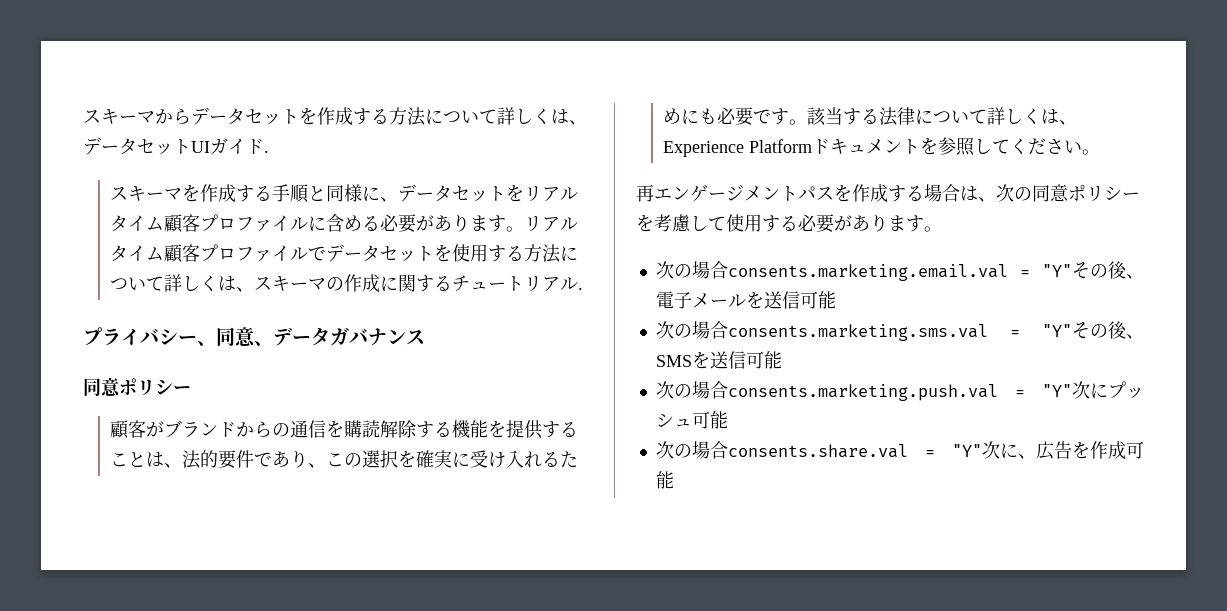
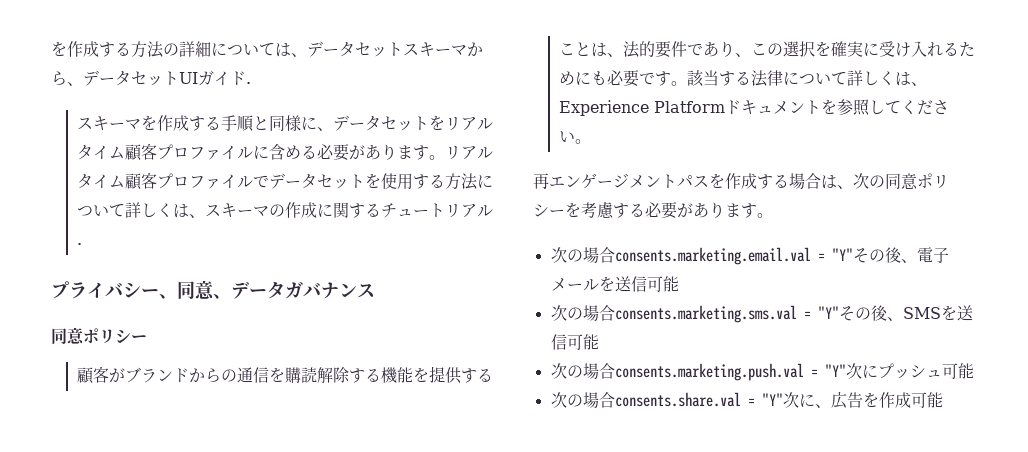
- スキーマからデータセットを作成する方法について詳しくは、データセットUIガイド.
+ を作成する方法の詳細については、データセットスキーマから、データセットUIガイド.
- 再エンゲージメントパスを作成する場合は、次の同意ポリシーを考慮して使用する必要があります。
+ 再エンゲージメントパスを作成する場合は、次の同意ポリシーを考慮する必要があります。

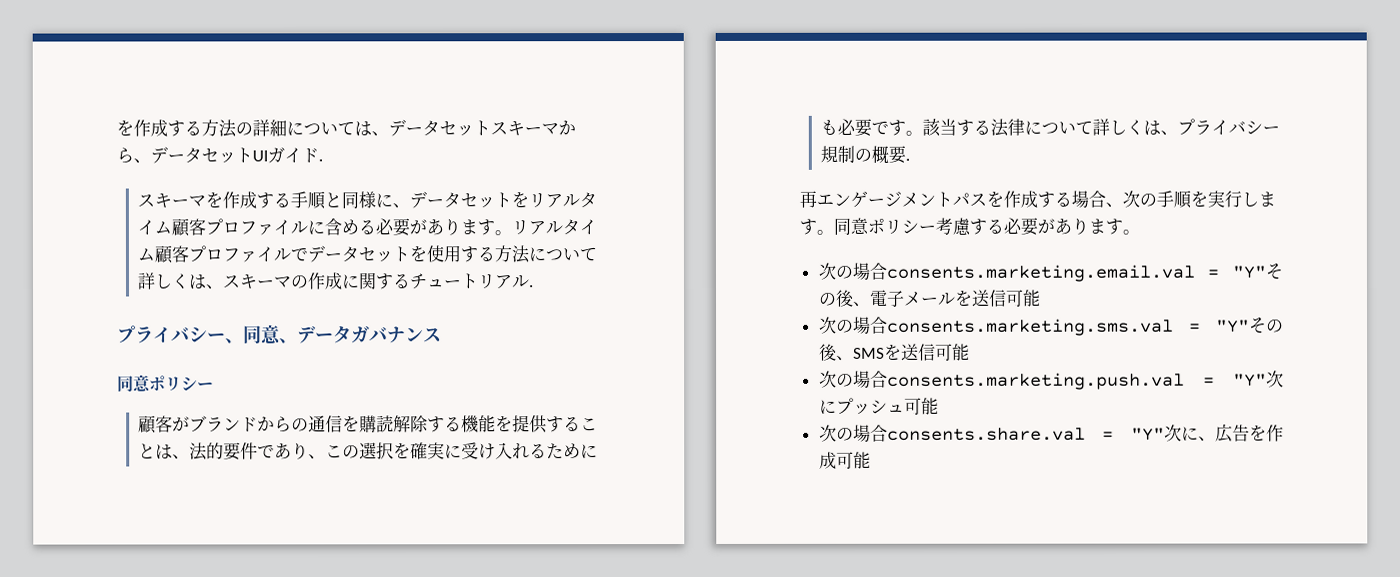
- 該当する法律について詳しくは、Experience Platformドキュメントを参照してください。
+ 該当する法律について詳しくは、プライバシー規制の概要.
- 再エンゲージメントパスを作成する場合は、次の同意ポリシーを考慮する必要があります。
+ 再エンゲージメントパスを作成する場合、次の手順を実行します。同意ポリシー考慮する必要があります。

